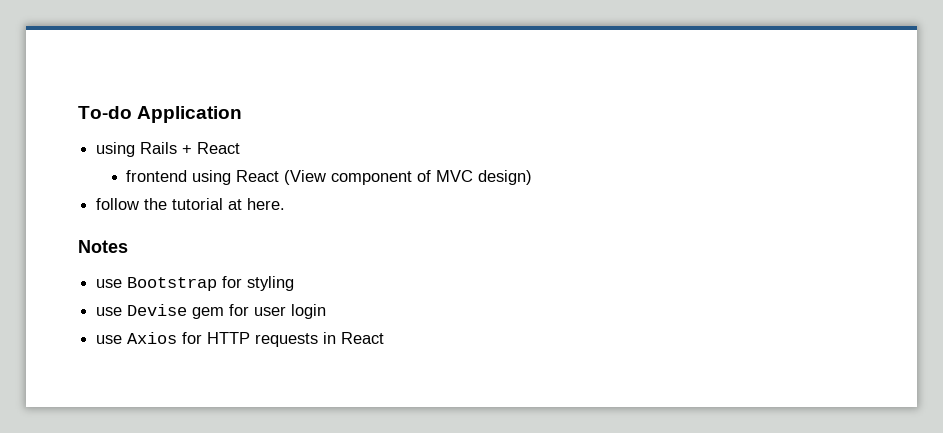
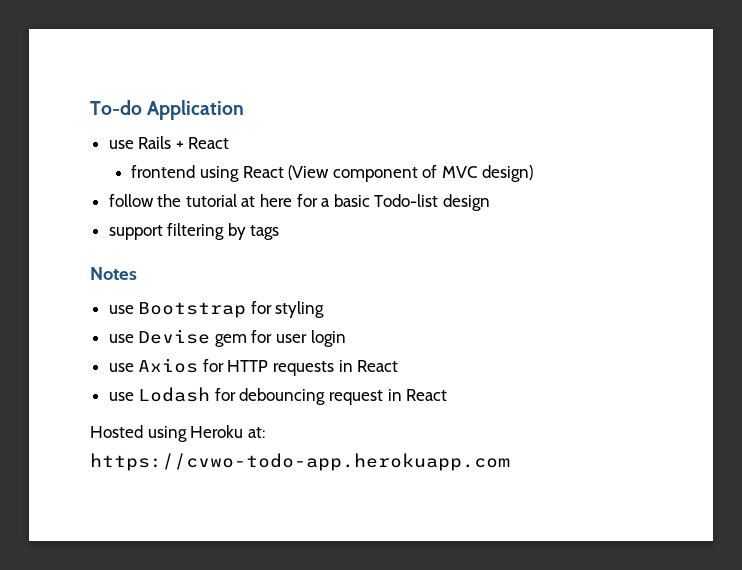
- using Rails + React
+ use Rails + React
- follow the tutorial at here.
+ follow the tutorial at here for a basic Todo-list design
+ support filtering by tags
+ use Lodash for debouncing request in React
+ Hosted using Heroku at: https://cvwo-todo-app.herokuapp.com

